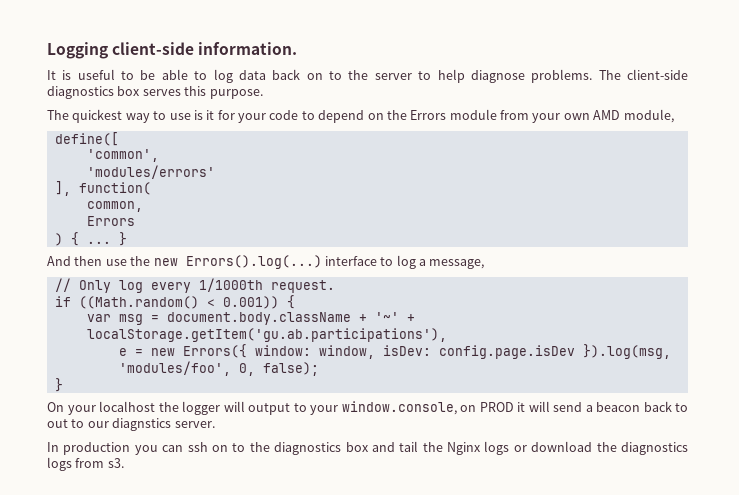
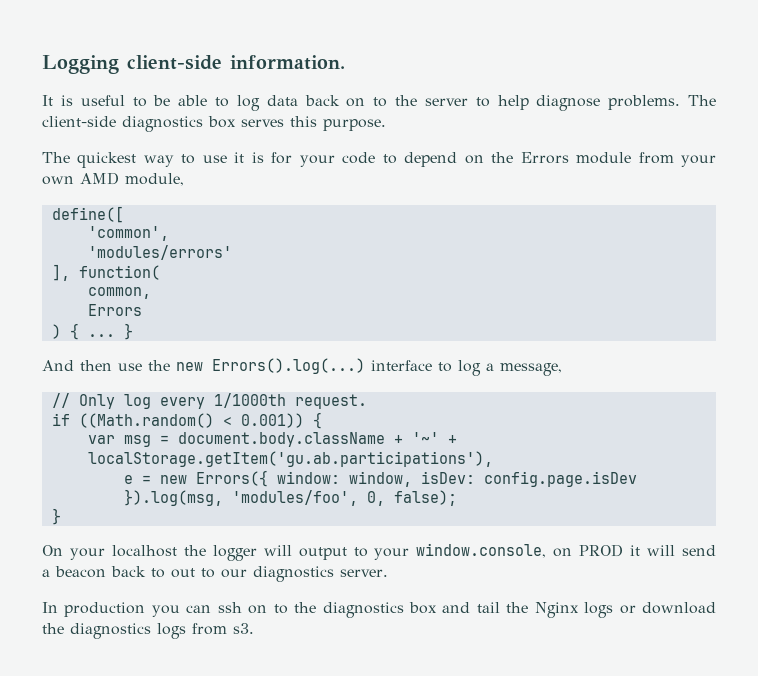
- The quickest way to use is it for your code to depend on the Errors module from your own AMD module,
+ The quickest way to use it is for your code to depend on the Errors module from your own AMD module,
- On your localhost the logger will output to your window.console, on PROD it will send a beacon back to out to our diagnstics server.
+ On your localhost the logger will output to your window.console, on PROD it will send a beacon back to out to our diagnostics server.

